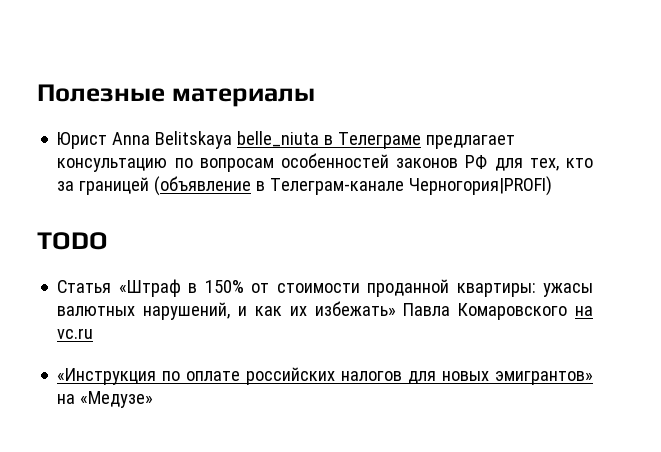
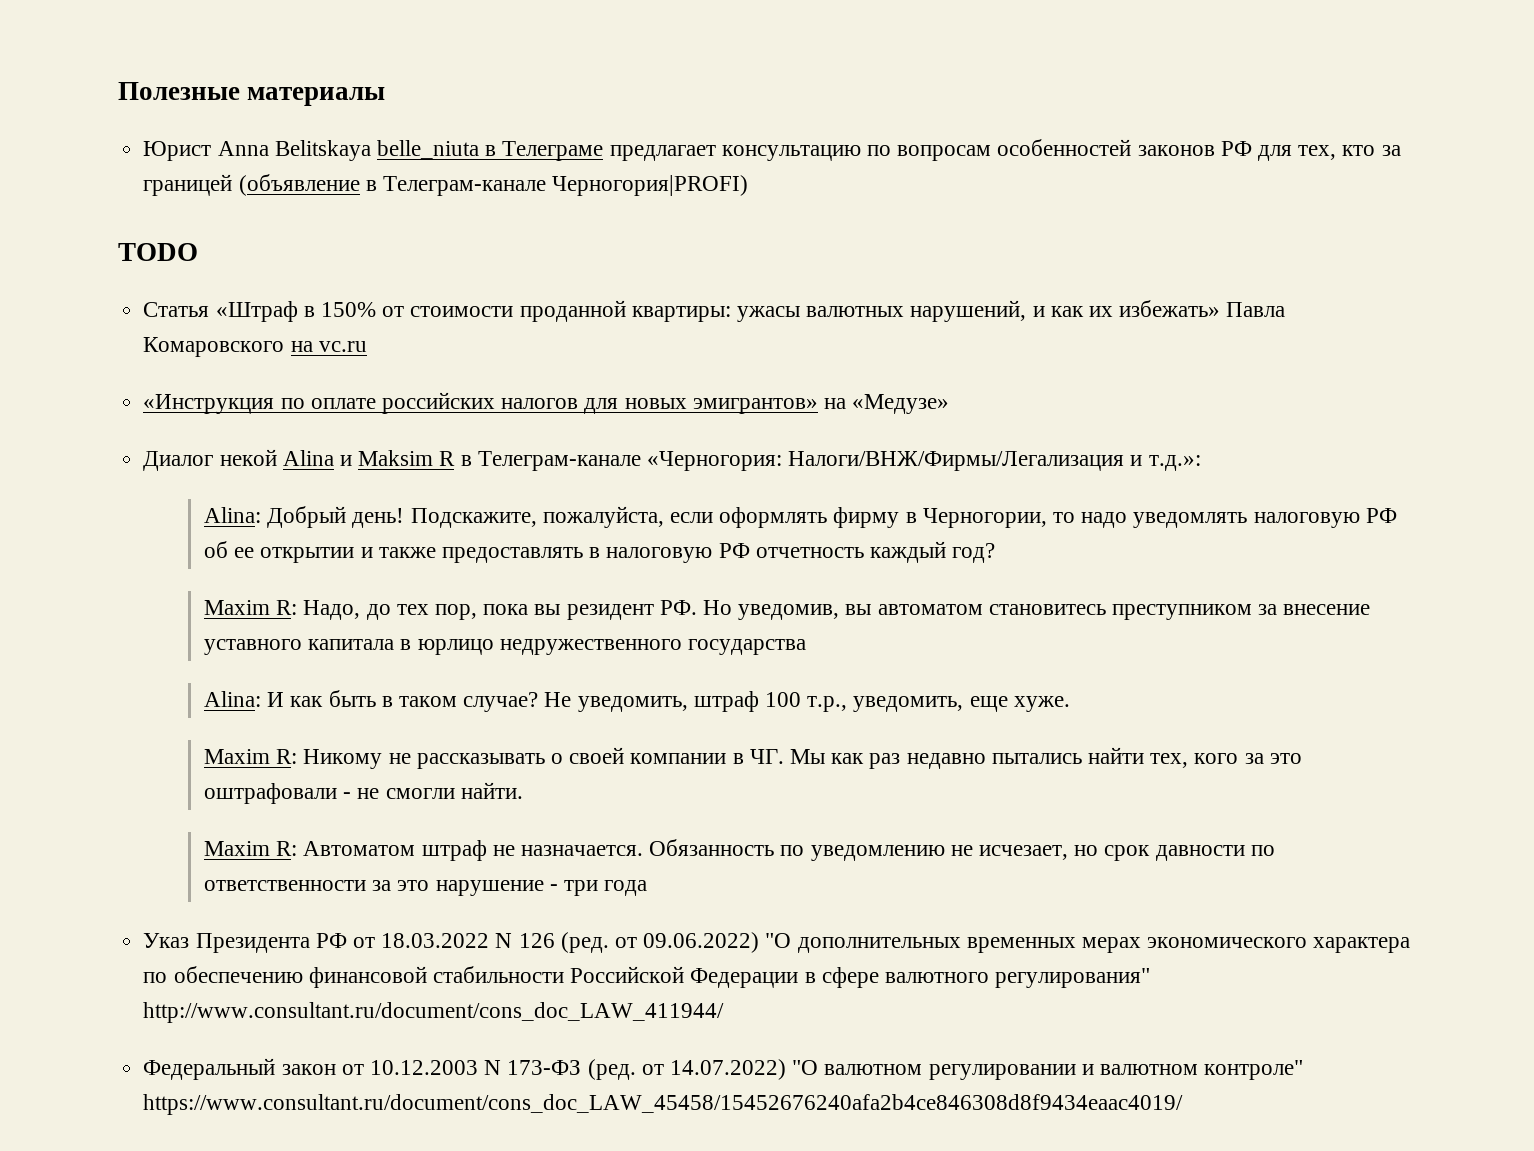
+ Диалог некой Alina и Maksim R в Телеграм-канале «Черногория: Налоги/ВНЖ/Фирмы/Легализация и т.д.»:
+ Alina: Добрый день! Подскажите, пожалуйста, если оформлять фирму в Черногории, то надо уведомлять налоговую РФ об ее открытии и также предоставлять в налоговую РФ отчетность каждый год?
+ Maxim R: Надо, до тех пор, пока вы резидент РФ. Но уведомив, вы автоматом становитесь преступником за внесение уставного капитала в юрлицо недружественного государства
+ Alina: И как быть в таком случае? Не уведомить, штраф 100 т.р., уведомить, еще хуже.
+ Maxim R: Никому не рассказывать о своей компании в ЧГ. Мы как раз недавно пытались найти тех, кого за это оштрафовали - не смогли найти.
+ Maxim R: Автоматом штраф не назначается. Обязанность по уведомлению не исчезает, но срок давности по ответственности за это нарушение - три года
+ Указ Президента РФ от 18.03.2022 N 126 (ред. от 09.06.2022) "О дополнительных временных мерах экономического характера по обеспечению финансовой стабильности Российской Федерации в сфере валютного регулирования" http://www.consultant.ru/document/cons_doc_LAW_411944/
+ Федеральный закон от 10.12.2003 N 173-ФЗ (ред. от 14.07.2022) "О валютном регулировании и валютном контроле" https://www.consultant.ru/document/cons_doc_LAW_45458/15452676240afa2b4ce846308d8f9434eaac4019/

